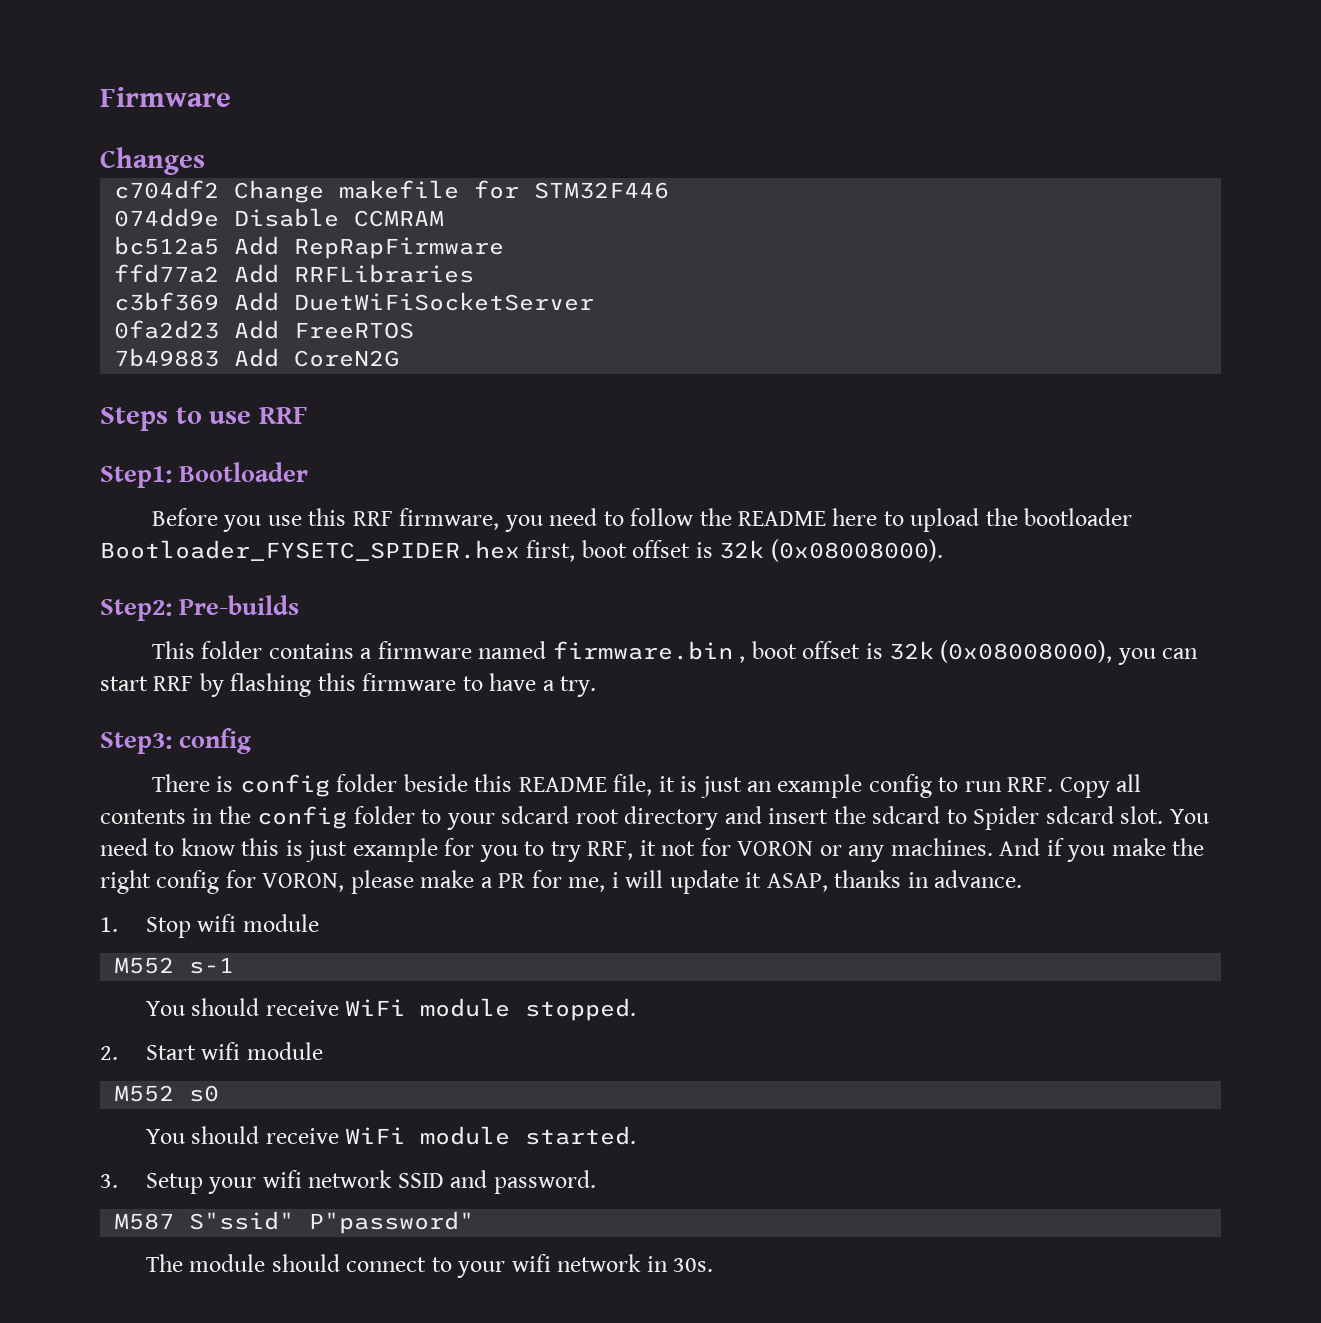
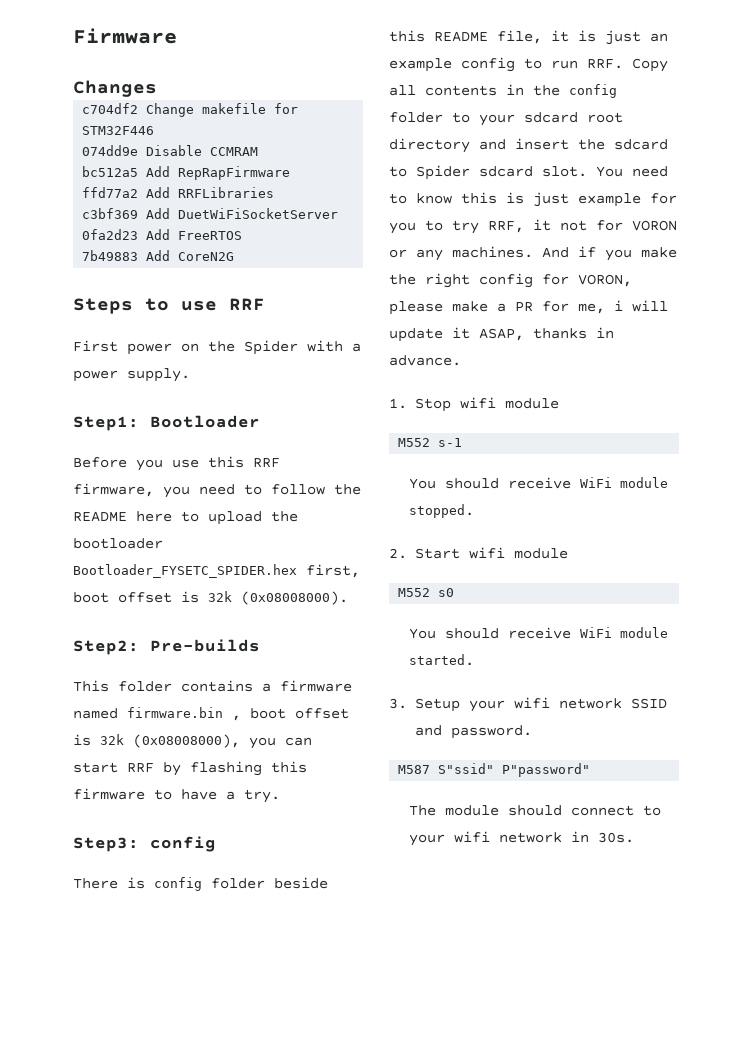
+ First power on the Spider with a power supply.

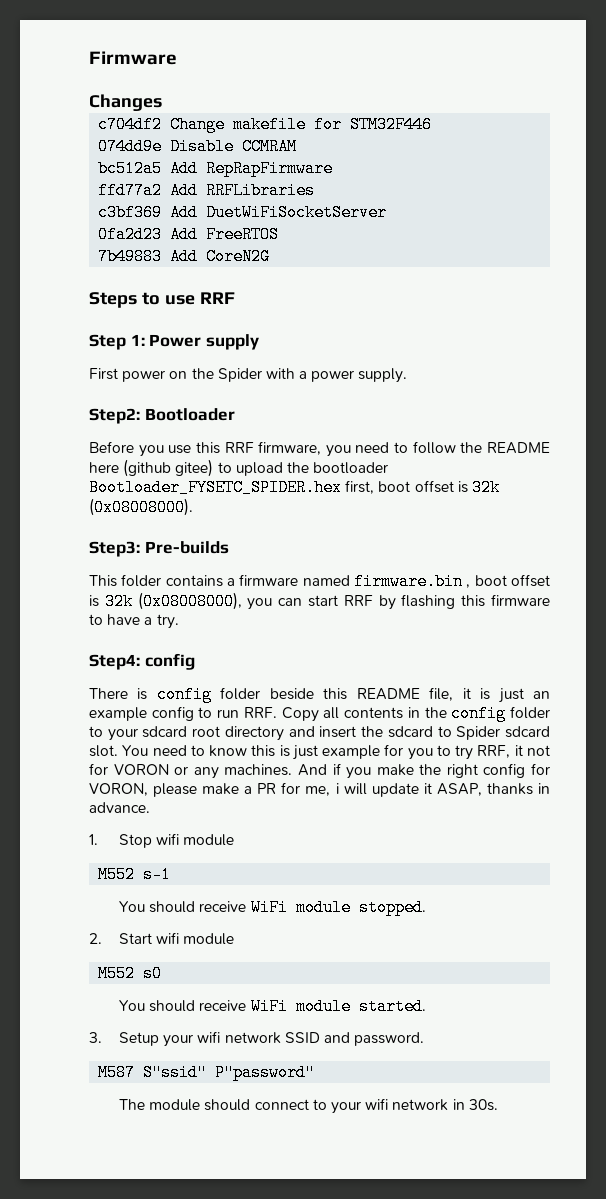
+ Step 1: Power supply
- Step1: Bootloader
+ Step2: Bootloader
- Before you use this RRF firmware, you need to follow the README here to upload the bootloader Bootloader_FYSETC_SPIDER.hex first, boot offset is 32k (0x08008000).
+ Before you use this RRF firmware, you need to follow the README here (github gitee) to upload the bootloader Bootloader_FYSETC_SPIDER.hex first, boot offset is 32k (0x08008000).
- Step2: Pre-builds
+ Step3: Pre-builds
- Step3: config
+ Step4: config

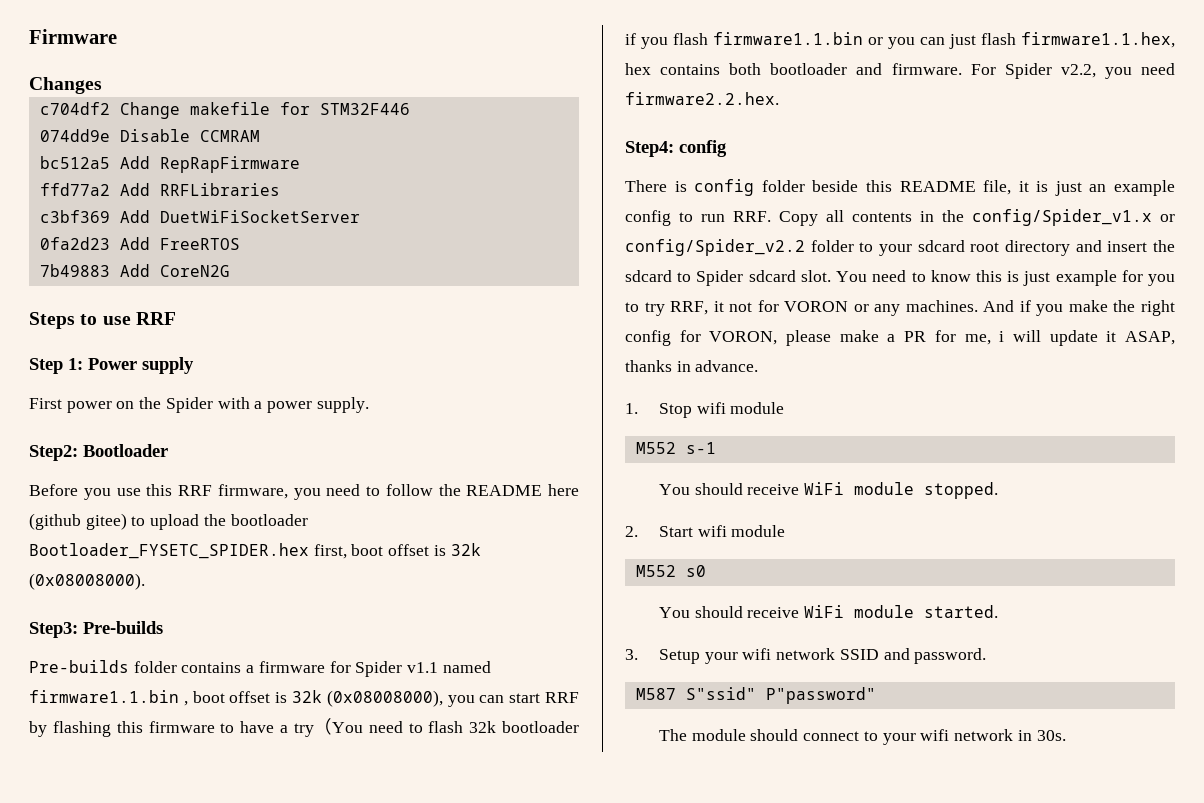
- This folder contains a firmware named firmware.bin , boot offset is 32k (0x08008000), you can start RRF by flashing this firmware to have a try.
+ Pre-builds folder contains a firmware for Spider v1.1 named firmware1.1.bin , boot offset is 32k (0x08008000), you can start RRF by flashing this firmware to have a try（You need to flash 32k bootloader if you flash firmware1.1.bin or you can just flash firmware1.1.hex, hex contains both bootloader and firmware. For Spider v2.2, you need firmware2.2.hex.
- There is config folder beside this README file, it is just an example config to run RRF. Copy all contents in the config folder to your sdcard root directory and insert the sdcard to Spider sdcard slot.
+ There is config folder beside this README file, it is just an example config to run RRF. Copy all contents in the config/Spider_v1.x or config/Spider_v2.2 folder to your sdcard root directory and insert the sdcard to Spider sdcard slot.

